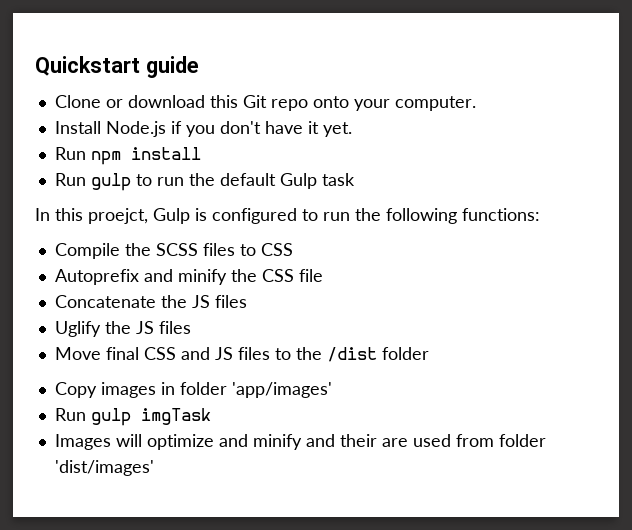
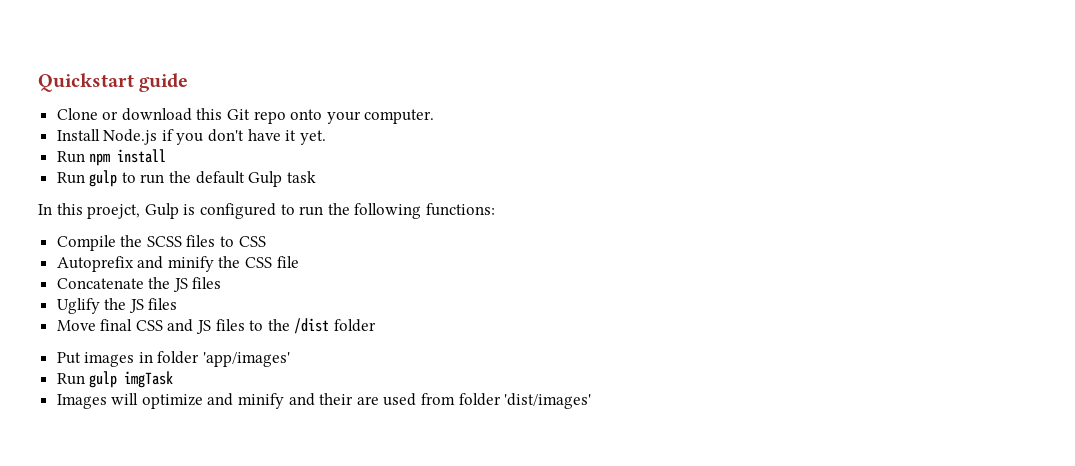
- Copy images in folder 'app/images'
+ Put images in folder 'app/images'

